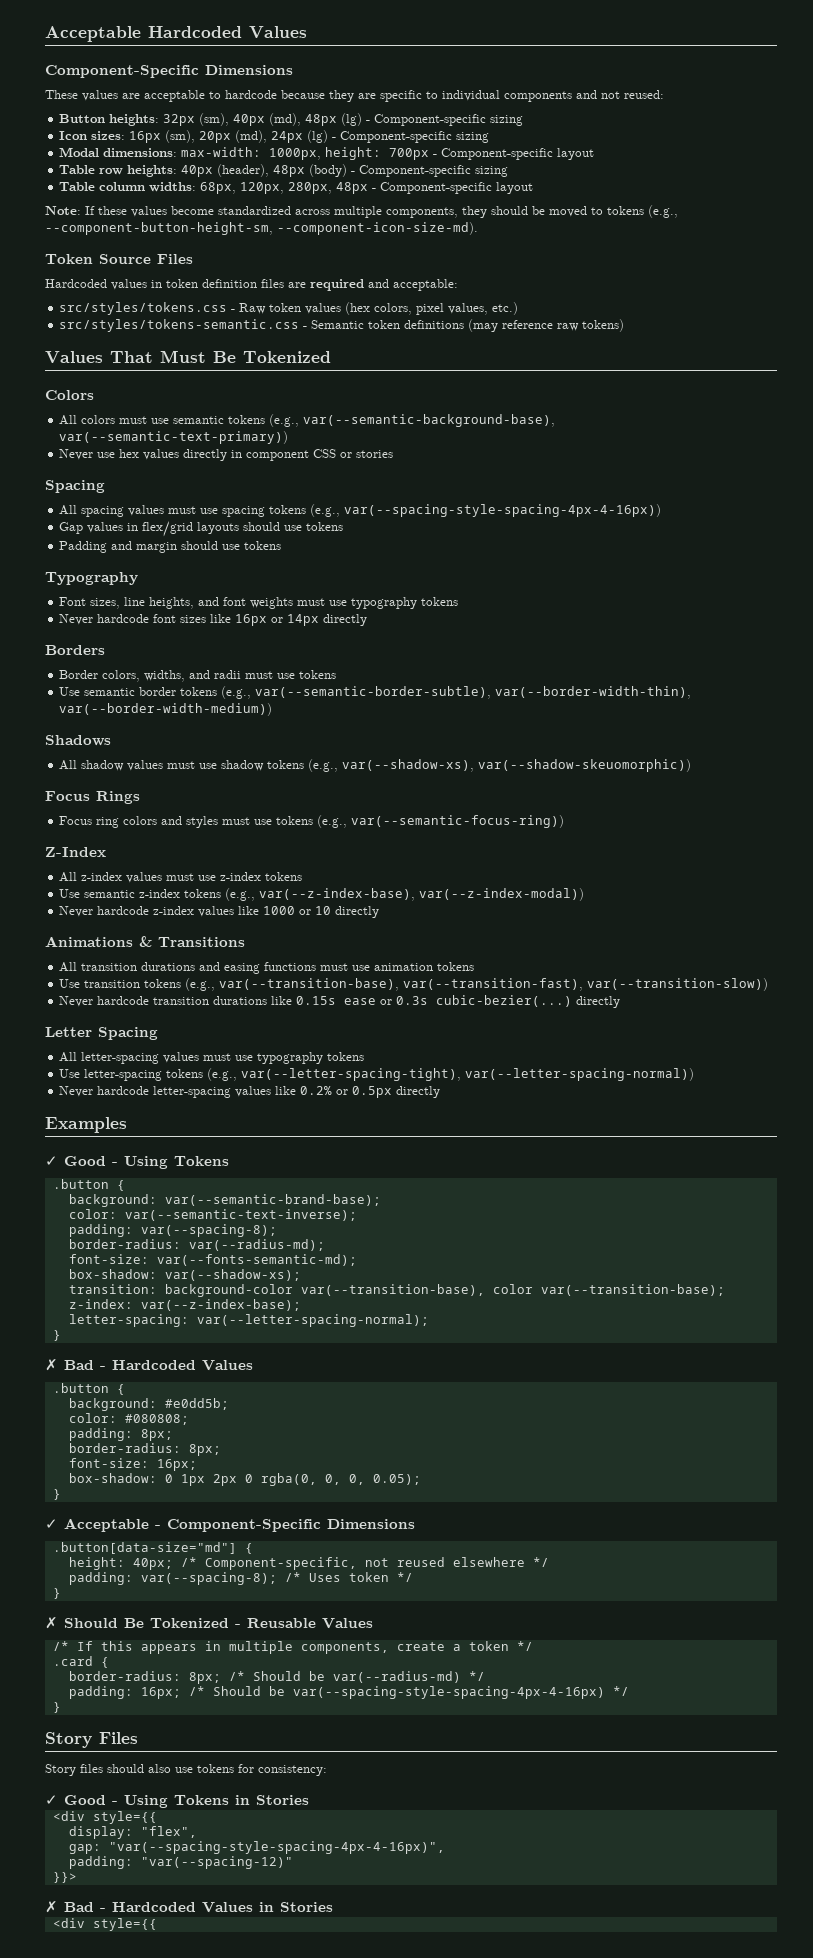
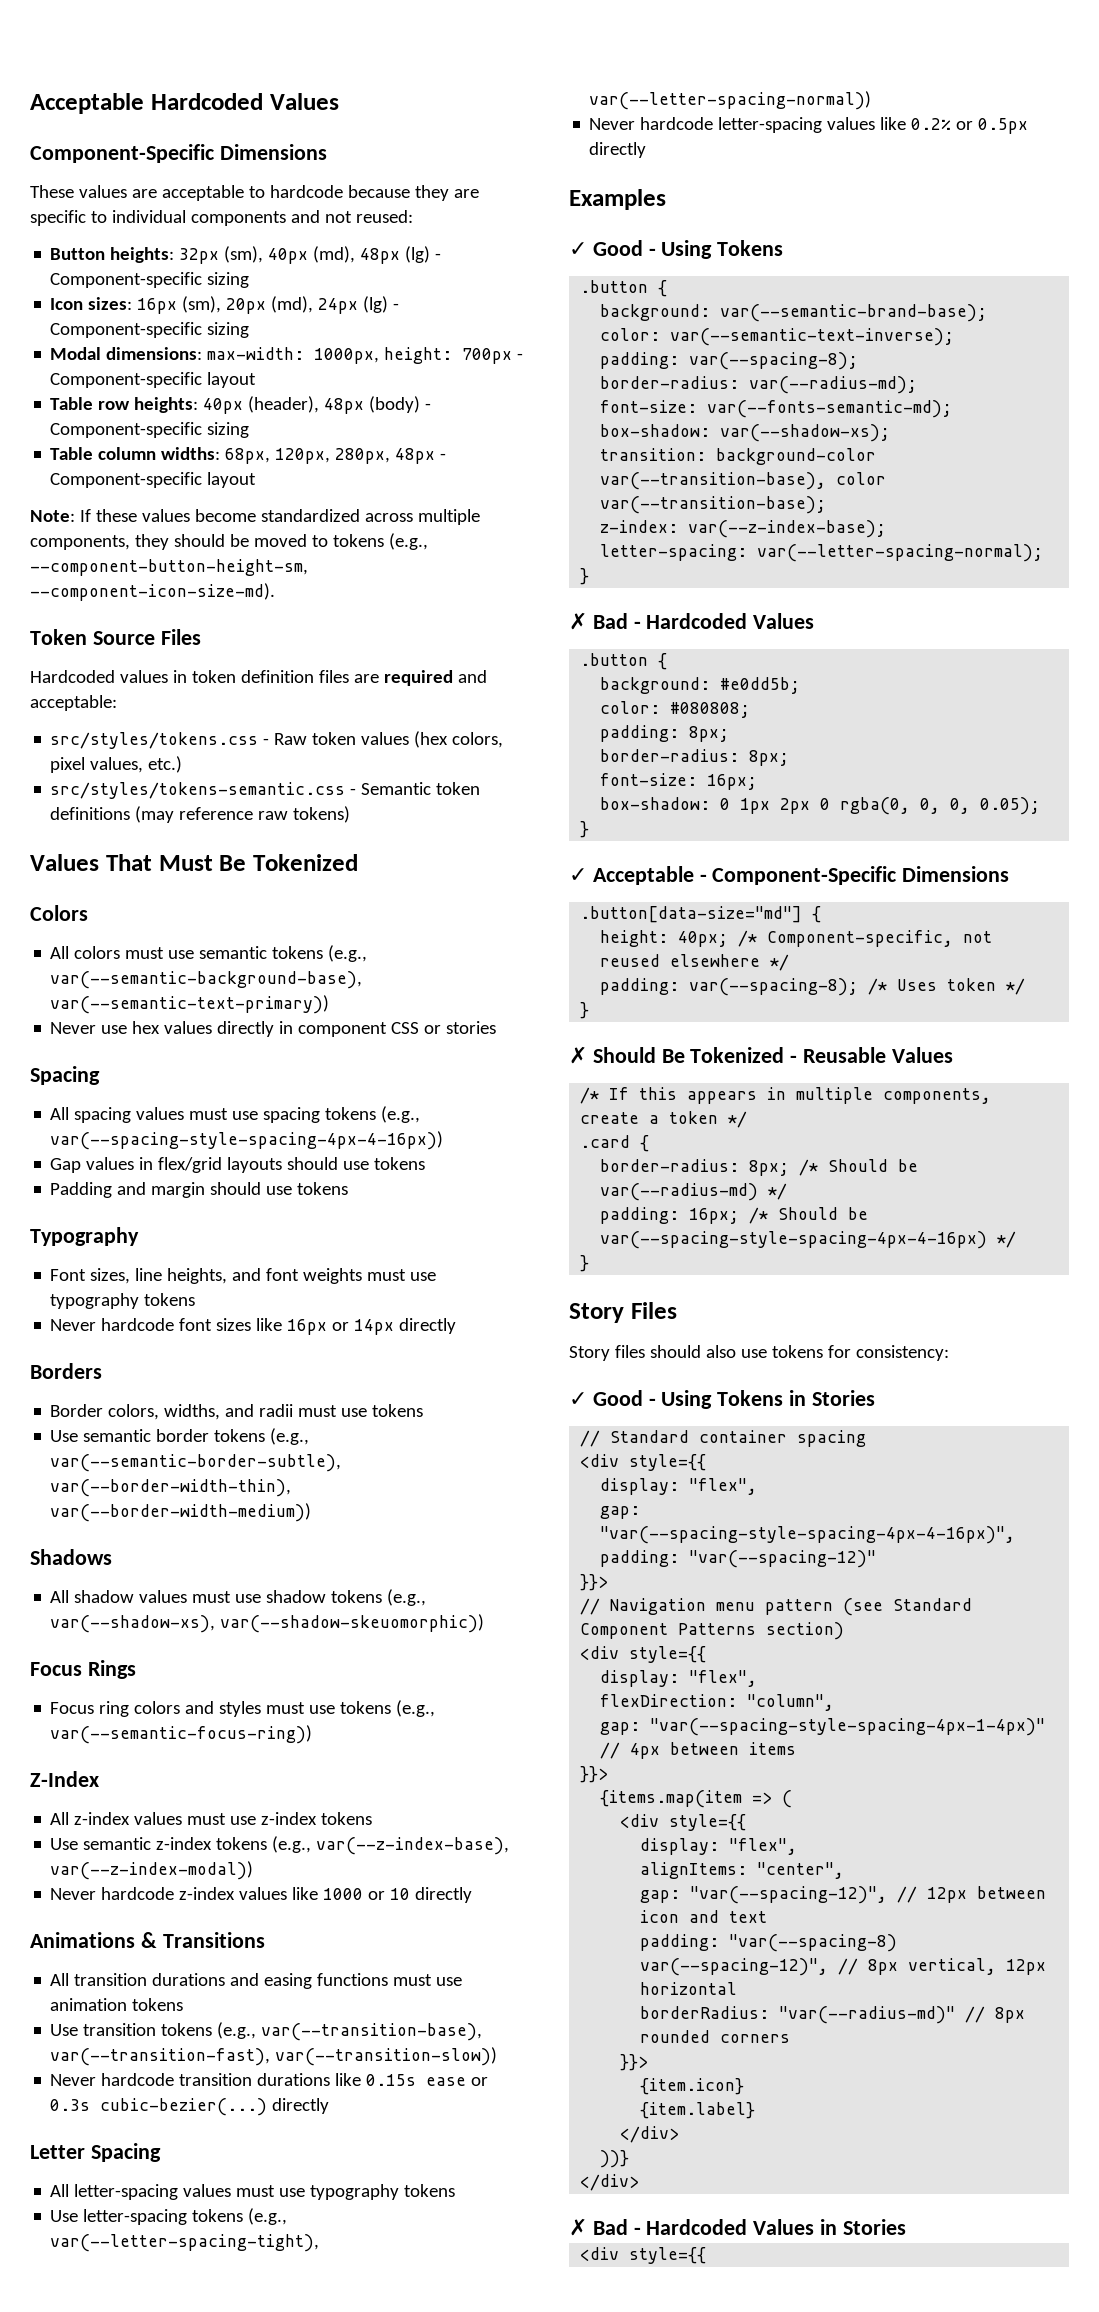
+ // Standard container spacing
+ // Navigation menu pattern (see Standard Component Patterns section)
+ <div style={{
+ display: "flex",
+ flexDirection: "column",
+ gap: "var(--spacing-style-spacing-4px-1-4px)" // 4px between items
+ }}>
+ {items.map(item => (
+ <div style={{
+ display: "flex",
+ alignItems: "center",
+ gap: "var(--spacing-12)", // 12px between icon and text
+ padding: "var(--spacing-8) var(--spacing-12)", // 8px vertical, 12px horizontal
+ borderRadius: "var(--radius-md)" // 8px rounded corners
+ }}>
+ {item.icon}
+ {item.label}
+ </div>
+ ))}
+ </div>

